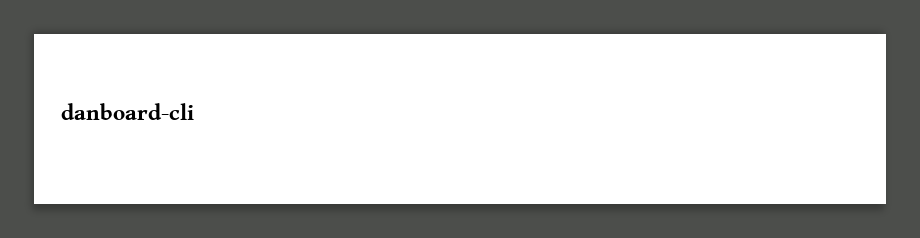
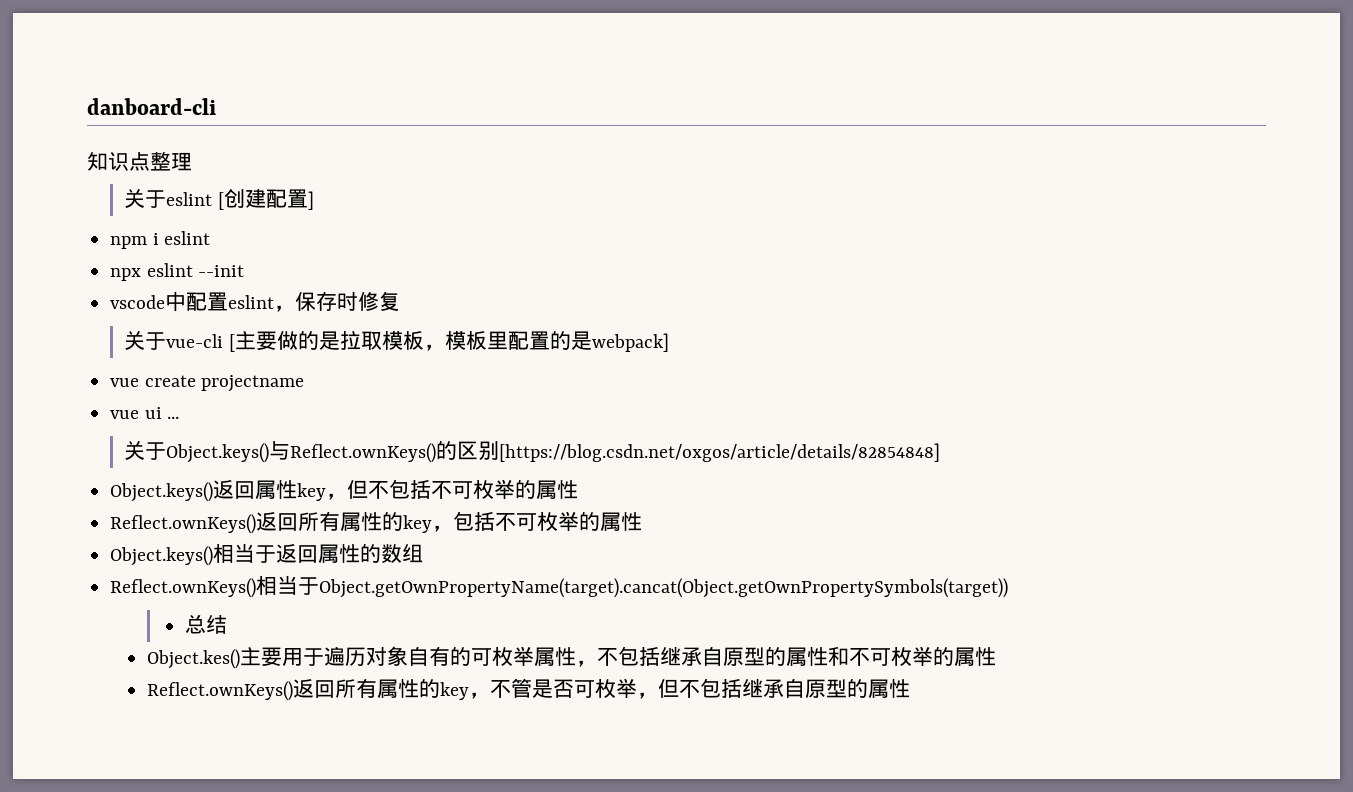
+ 知识点整理
+ 关于eslint [创建配置]
+ npm i eslint
+ npx eslint --init
+ vscode中配置eslint，保存时修复
+ 关于vue-cli [主要做的是拉取模板，模板里配置的是webpack]
+ vue create projectname
+ vue ui ...
+ 关于Object.keys()与Reflect.ownKeys()的区别[https://blog.csdn.net/oxgos/article/details/82854848]
+ Object.keys()返回属性key，但不包括不可枚举的属性
+ Reflect.ownKeys()返回所有属性的key，包括不可枚举的属性
+ Object.keys()相当于返回属性的数组
+ Reflect.ownKeys()相当于Object.getOwnPropertyName(target).cancat(Object.getOwnPropertySymbols(target))
+ 总结
+ Object.kes()主要用于遍历对象自有的可枚举属性，不包括继承自原型的属性和不可枚举的属性
+ Reflect.ownKeys()返回所有属性的key，不管是否可枚举，但不包括继承自原型的属性

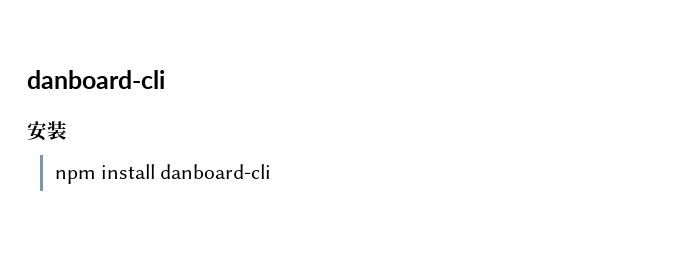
- 知识点整理
- 关于eslint [创建配置]
- npm i eslint
- npx eslint --init
- vscode中配置eslint，保存时修复
- 关于vue-cli [主要做的是拉取模板，模板里配置的是webpack]
- vue create projectname
- vue ui ...
- 关于Object.keys()与Reflect.ownKeys()的区别[https://blog.csdn.net/oxgos/article/details/82854848]
- Object.keys()返回属性key，但不包括不可枚举的属性
- Reflect.ownKeys()返回所有属性的key，包括不可枚举的属性
- Object.keys()相当于返回属性的数组
- Reflect.ownKeys()相当于Object.getOwnPropertyName(target).cancat(Object.getOwnPropertySymbols(target))
- 总结
- Object.kes()主要用于遍历对象自有的可枚举属性，不包括继承自原型的属性和不可枚举的属性
- Reflect.ownKeys()返回所有属性的key，不管是否可枚举，但不包括继承自原型的属性
+ 安装
+ npm install danboard-cli

